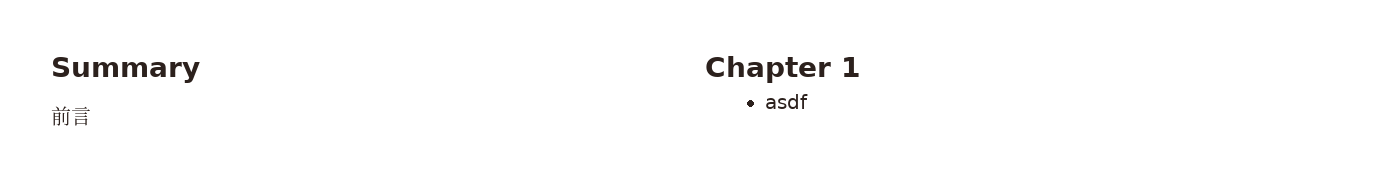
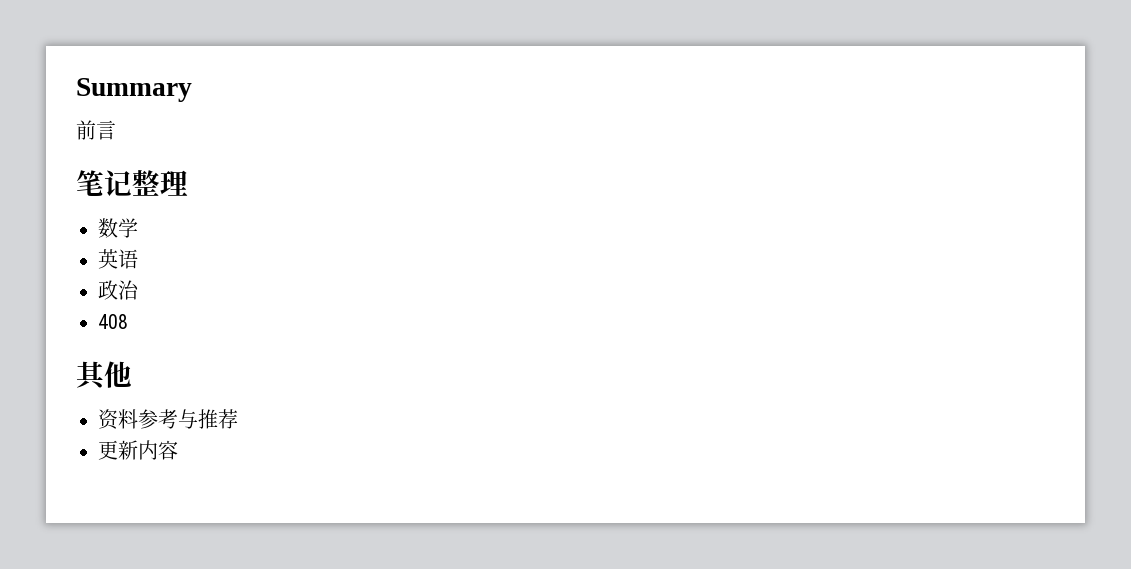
- Chapter 1
- asdf
+ 笔记整理
+ 数学
+ 英语
+ 政治
+ 408
+ 其他
+ 资料参考与推荐
+ 更新内容

